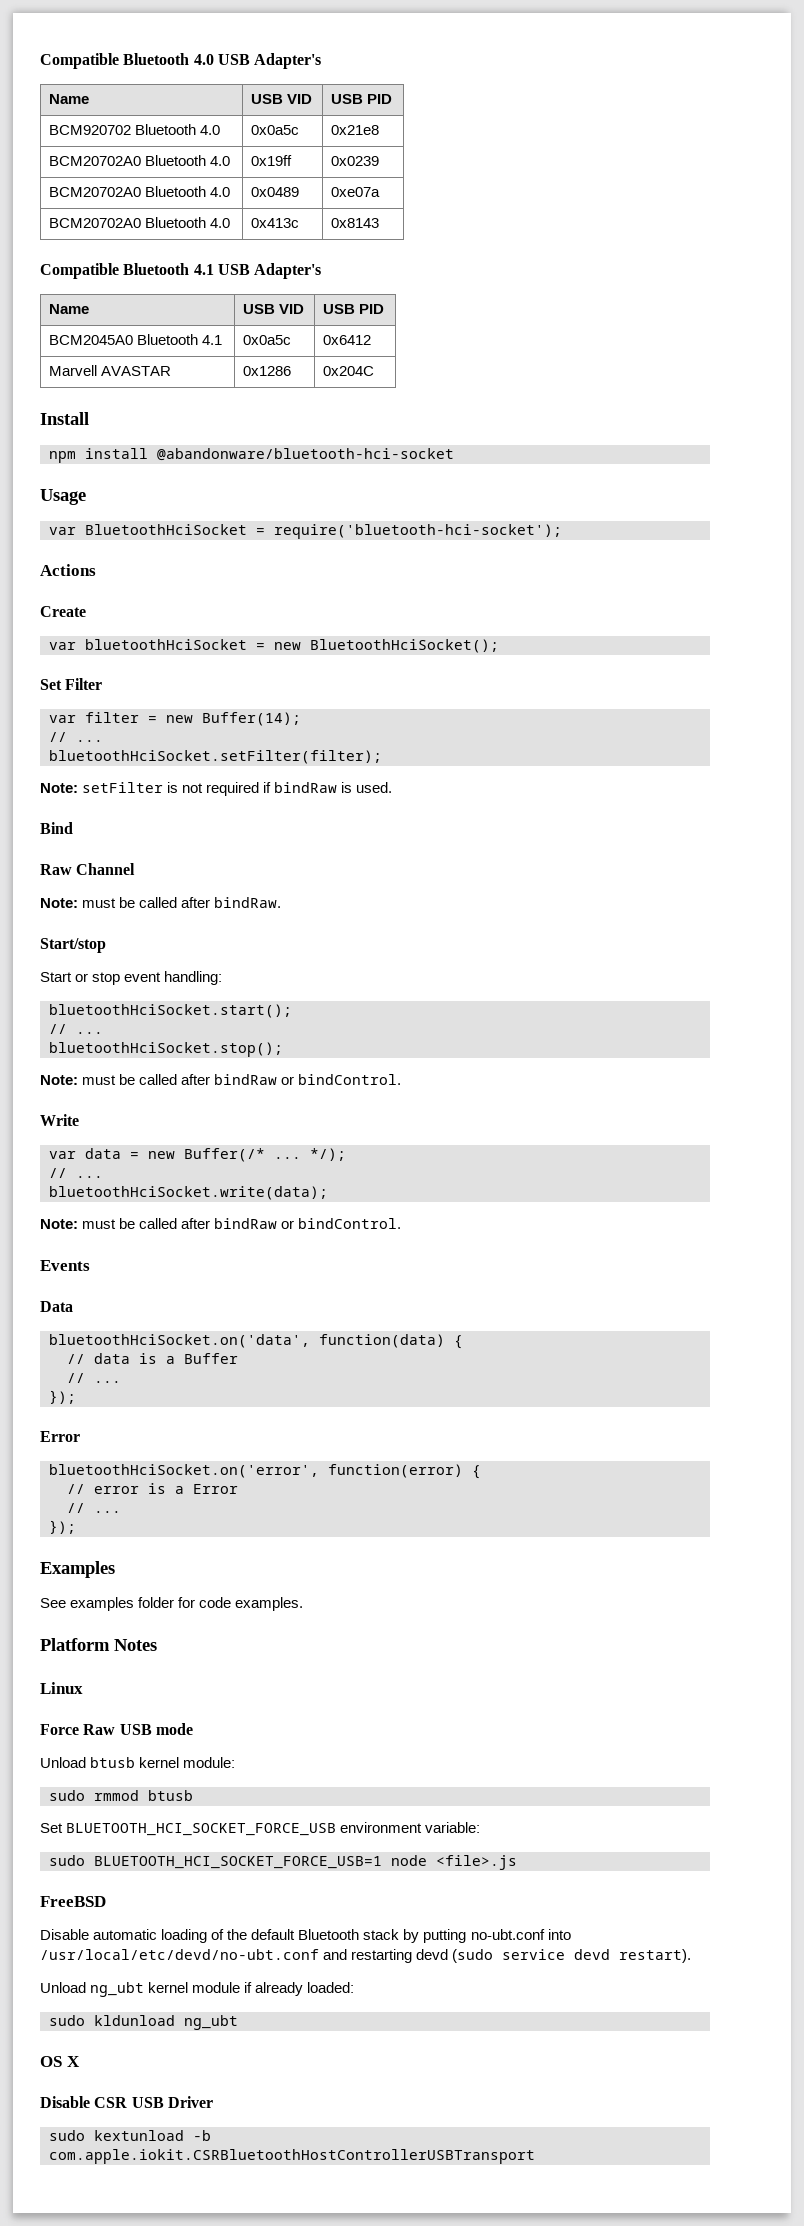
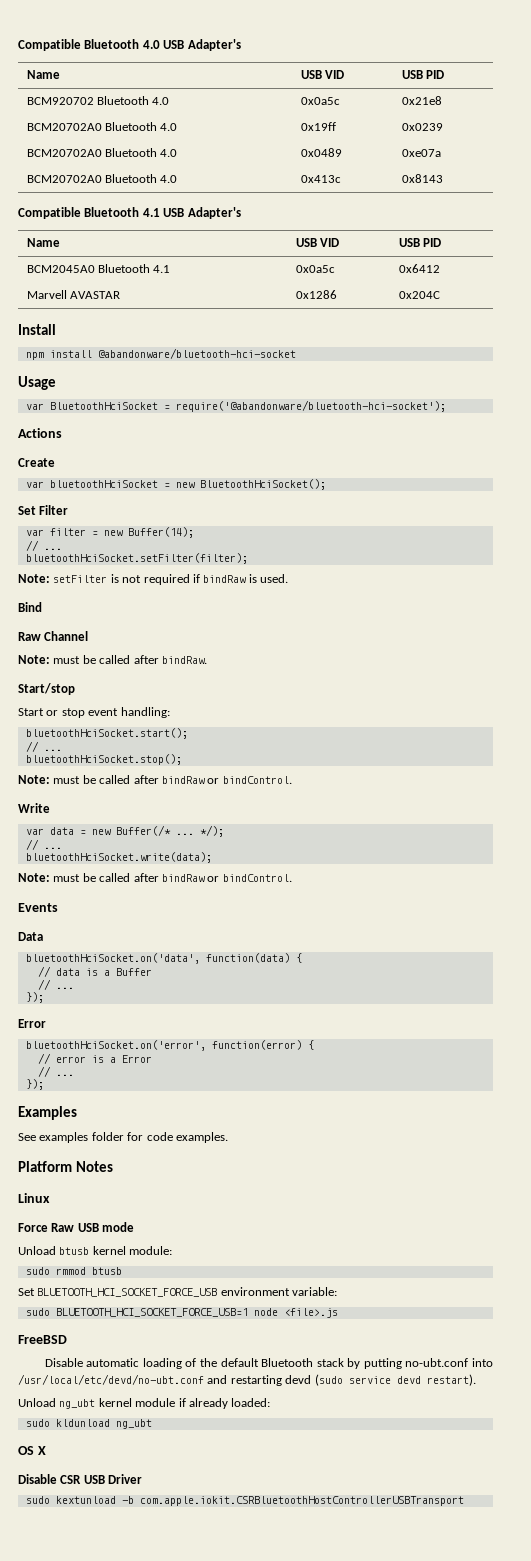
- var BluetoothHciSocket = require('bluetooth-hci-socket');
+ var BluetoothHciSocket = require('@abandonware/bluetooth-hci-socket');

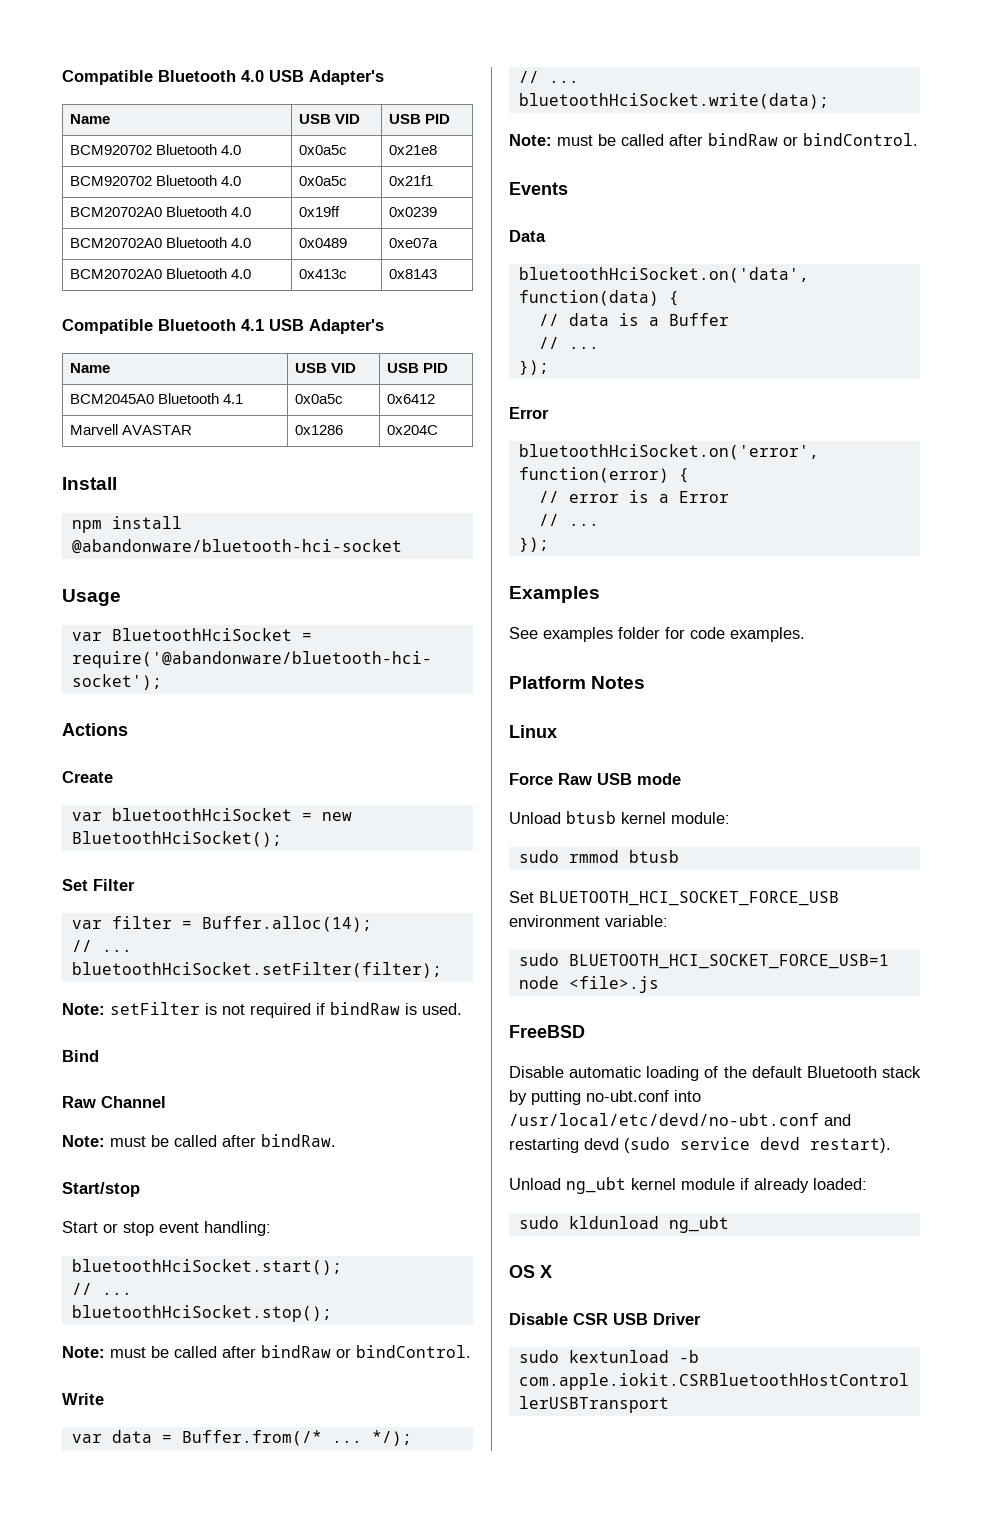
+ BCM920702 Bluetooth 4.0 | 0x0a5c | 0x21f1
- var filter = new Buffer(14);
+ var filter = Buffer.alloc(14);
- var data = new Buffer(/* ...
+ var data = Buffer.from(/* ...

